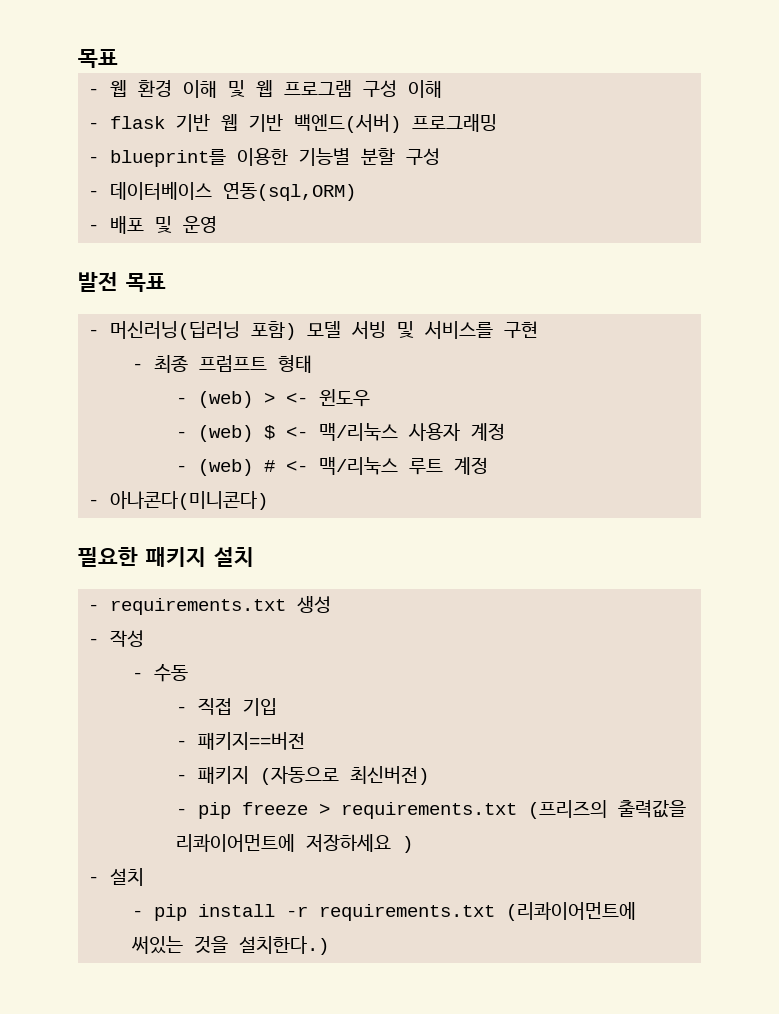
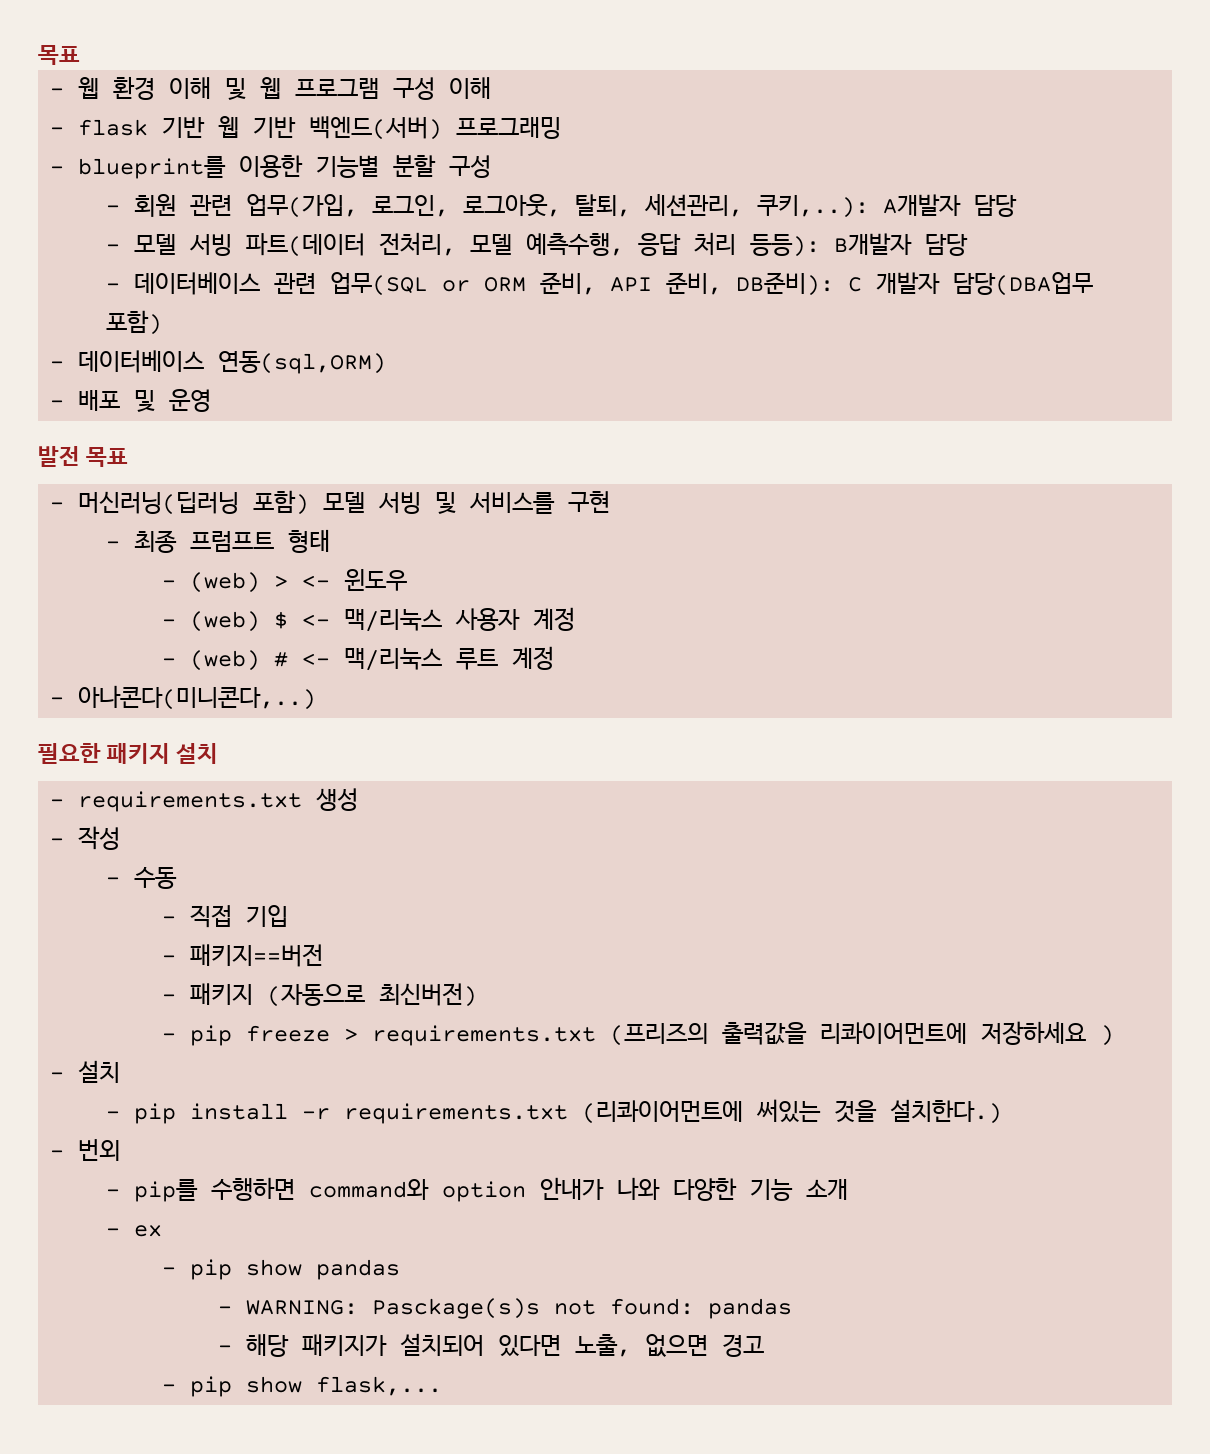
+ - 회원 관련 업무(가입, 로그인, 로그아웃, 탈퇴, 세션관리, 쿠키,..): A개발자 담당
+ - 모델 서빙 파트(데이터 전처리, 모델 예측수행, 응답 처리 등등): B개발자 담당
+ - 데이터베이스 관련 업무(SQL or ORM 준비, API 준비, DB준비): C 개발자 담당(DBA업무 포함)
- - 아나콘다(미니콘다)
+ - 아나콘다(미니콘다,..)
+ - 번외
+ - pip를 수행하면 command와 option 안내가 나와 다양한 기능 소개
+ - ex
+ - pip show pandas
+ - WARNING: Pasckage(s)s not found: pandas
+ - 해당 패키지가 설치되어 있다면 노출, 없으면 경고
+ - pip show flask,...

